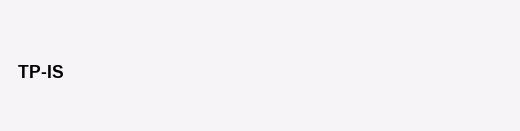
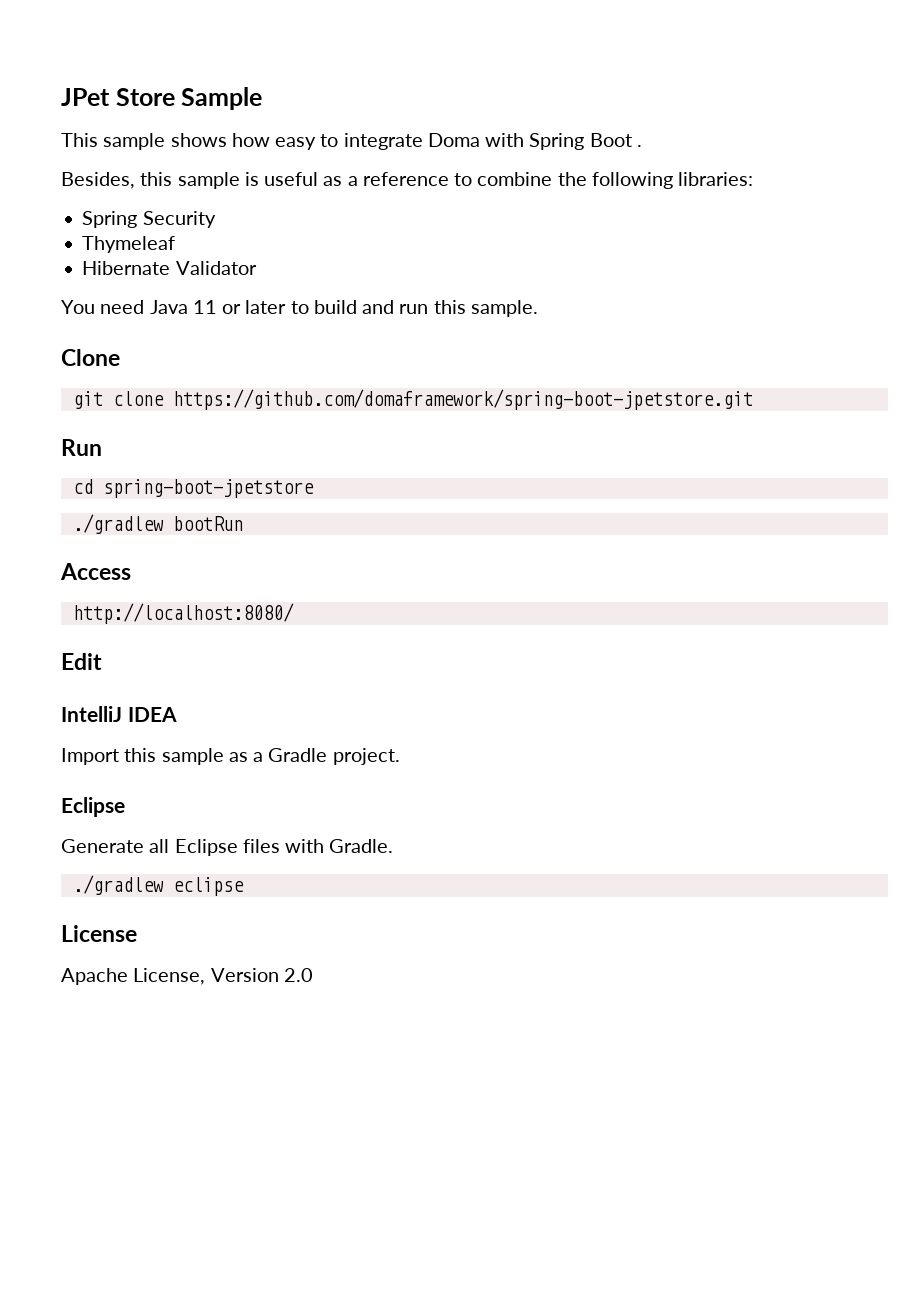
- TP-IS
+ JPet Store Sample
+ This sample shows how easy to integrate Doma with Spring Boot .
+ Besides, this sample is useful as a reference to combine the following libraries:
+ Spring Security
+ Thymeleaf
+ Hibernate Validator
+ You need Java 11 or later to build and run this sample.
+ Clone
+ git clone https://github.com/domaframework/spring-boot-jpetstore.git
+ Run
+ cd spring-boot-jpetstore
+ ./gradlew bootRun
+ Access
+ http://localhost:8080/
+ Edit
+ IntelliJ IDEA
+ Import this sample as a Gradle project.
+ Eclipse
+ Generate all Eclipse files with Gradle.
+ ./gradlew eclipse
+ License
+ Apache License, Version 2.0

